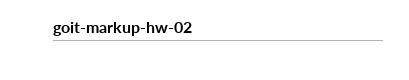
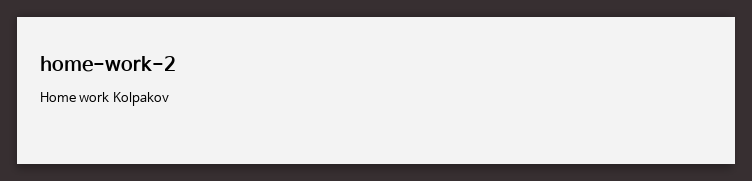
- goit-markup-hw-02
+ home-work-2
+ Home work Kolpakov

